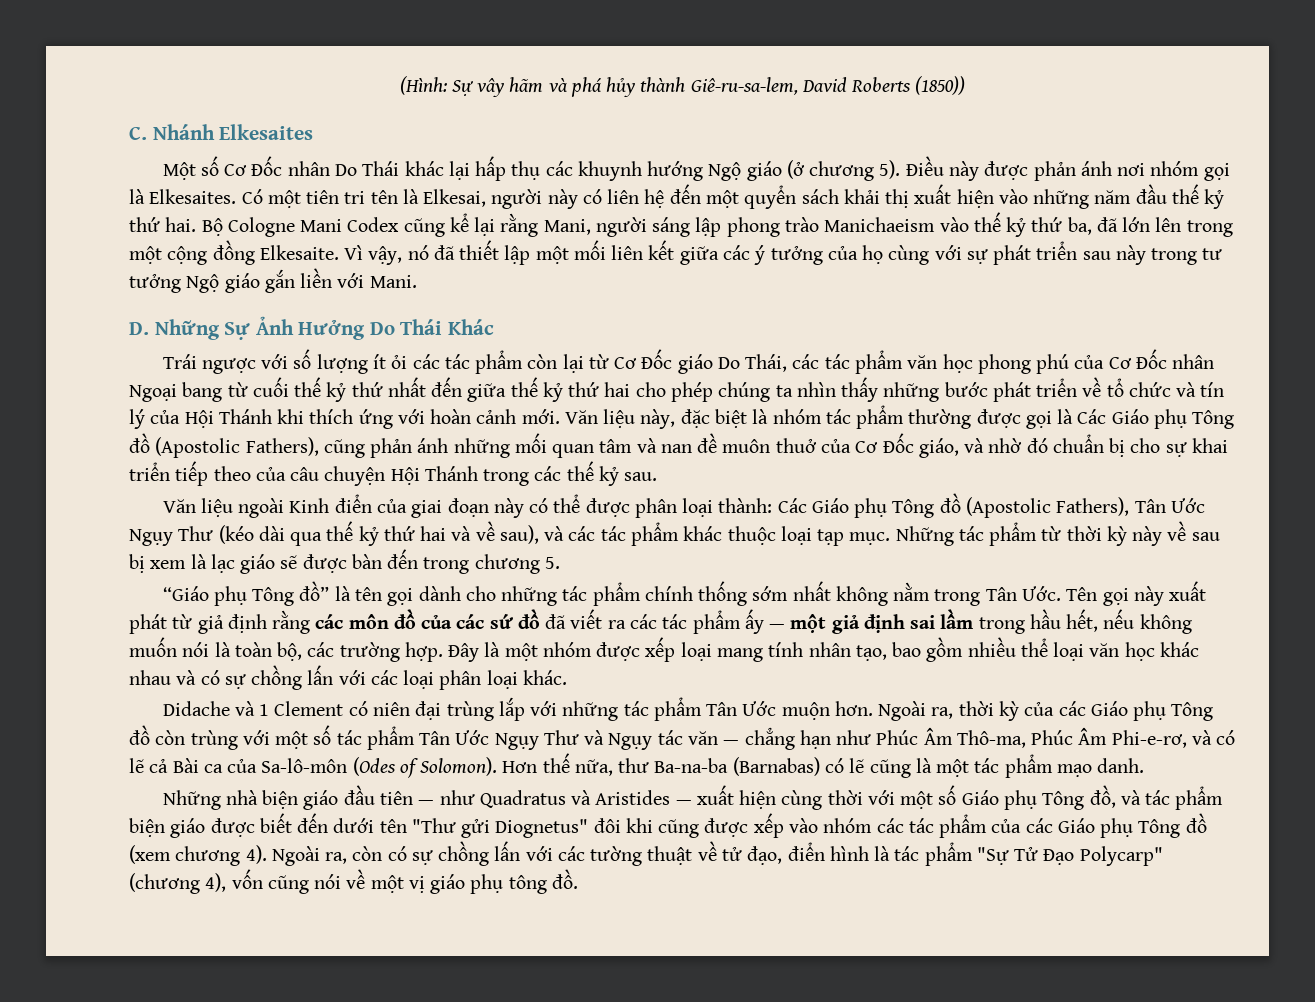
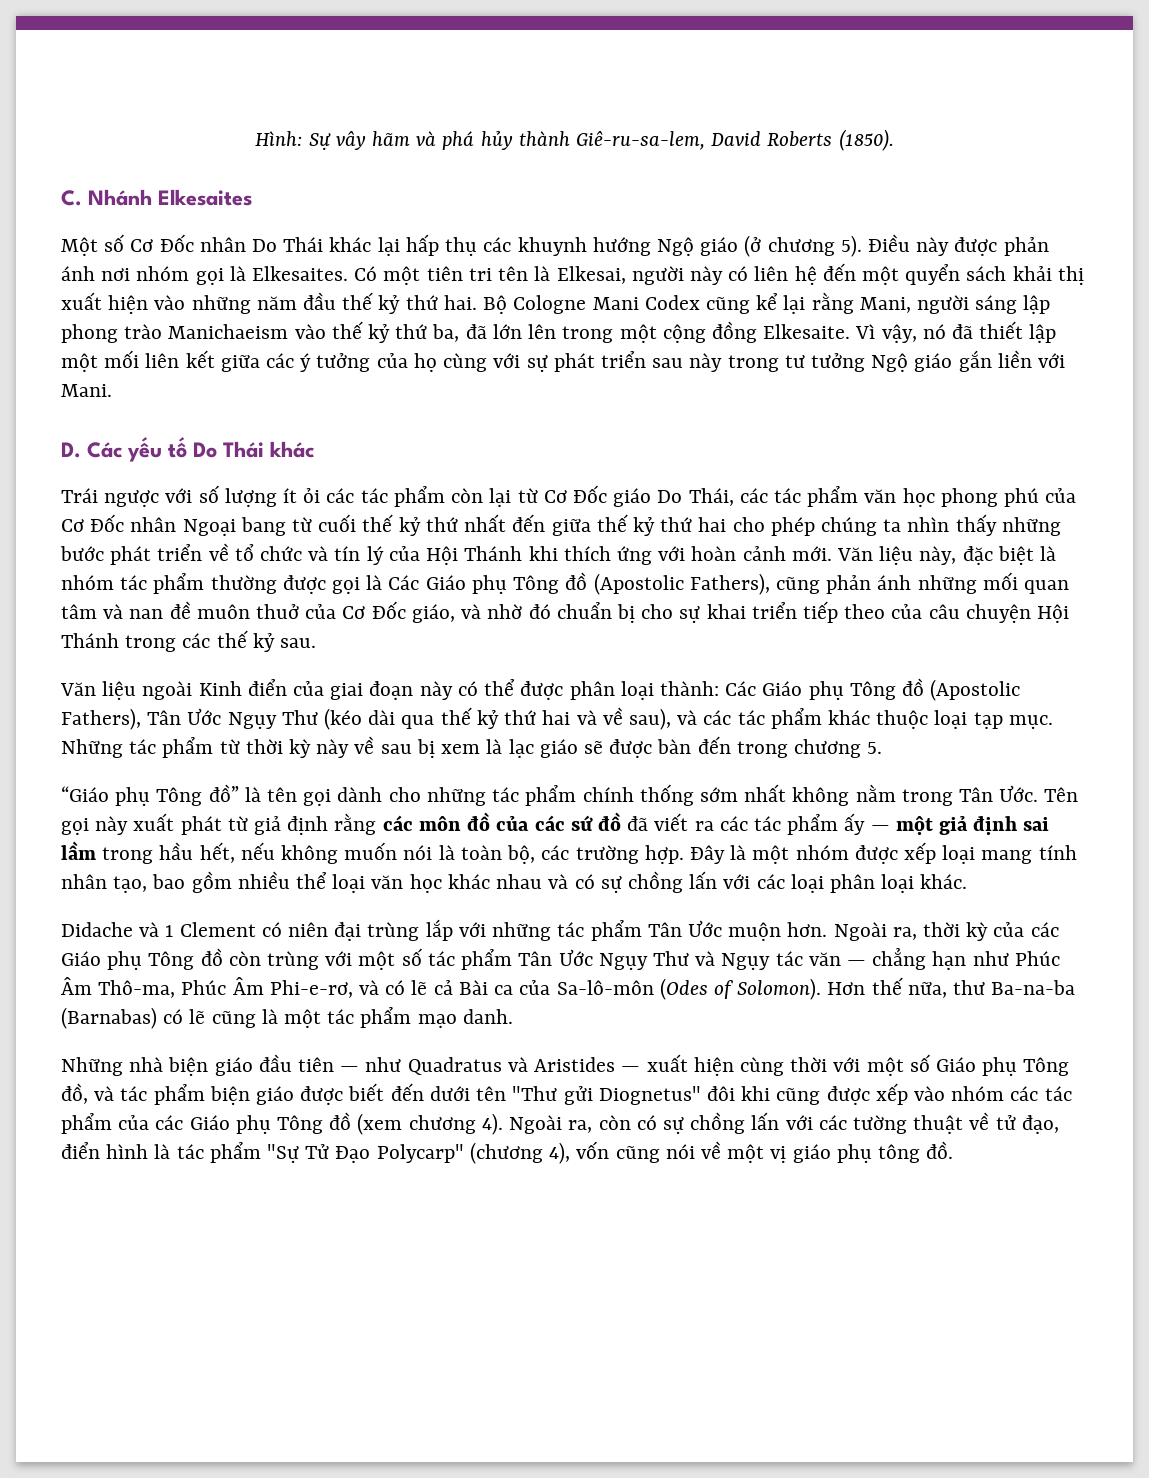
- (Hình: Sự vây hãm và phá hủy thành Giê-ru-sa-lem, David Roberts (1850))
+ Hình: Sự vây hãm và phá hủy thành Giê-ru-sa-lem, David Roberts (1850).
- D. Những Sự Ảnh Hưởng Do Thái Khác
+ D. Các yếu tố Do Thái khác

